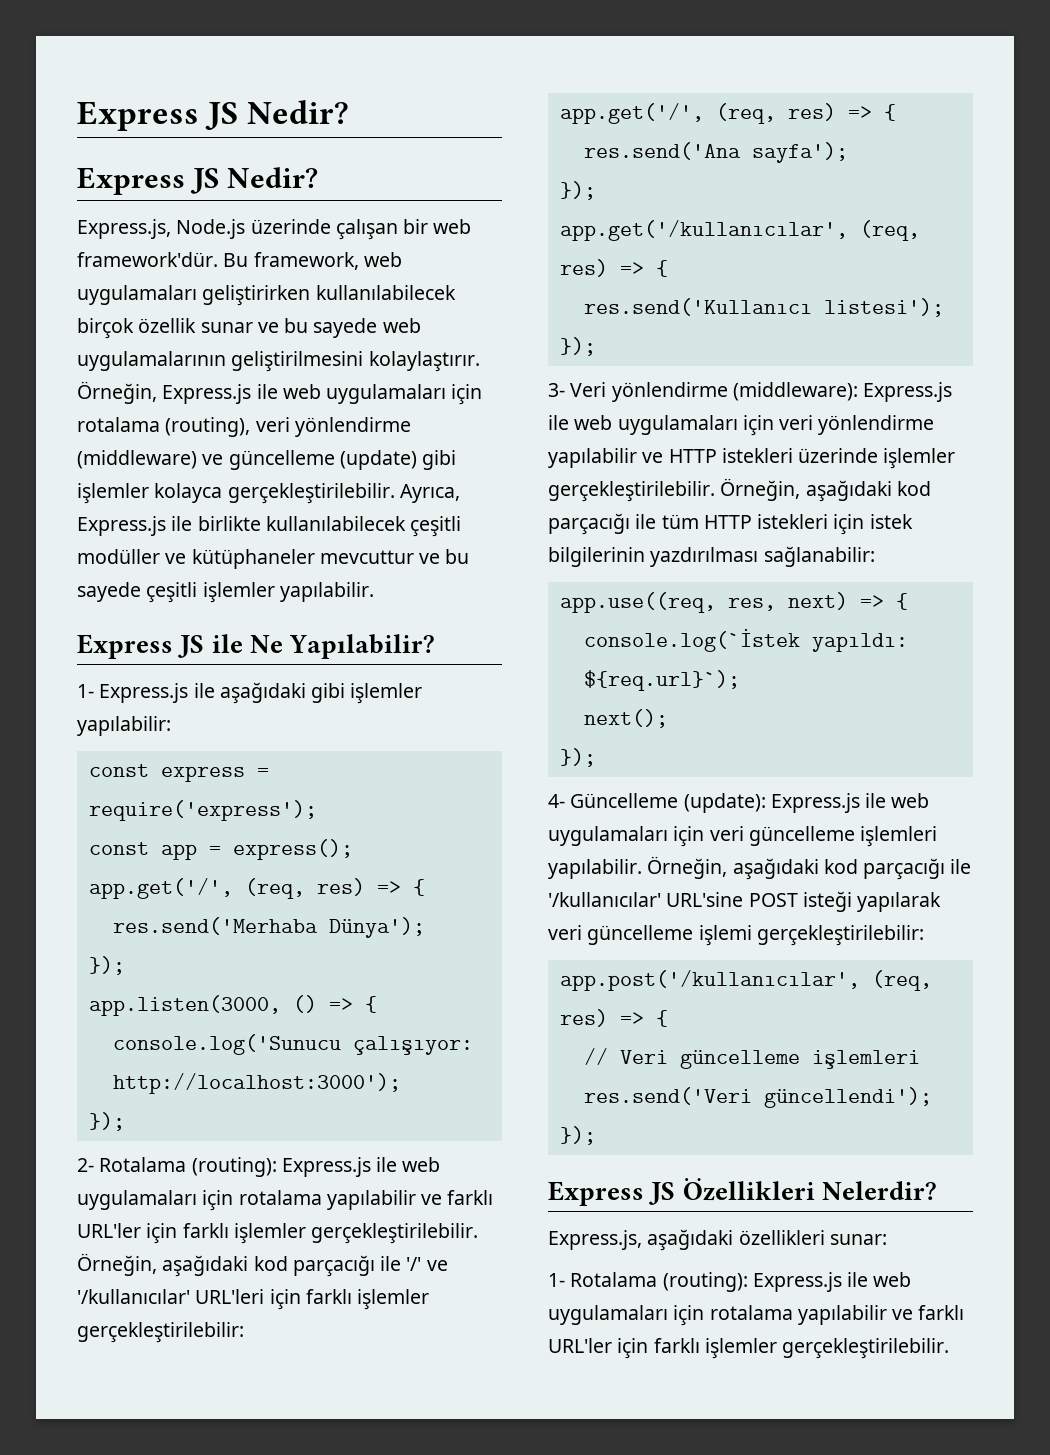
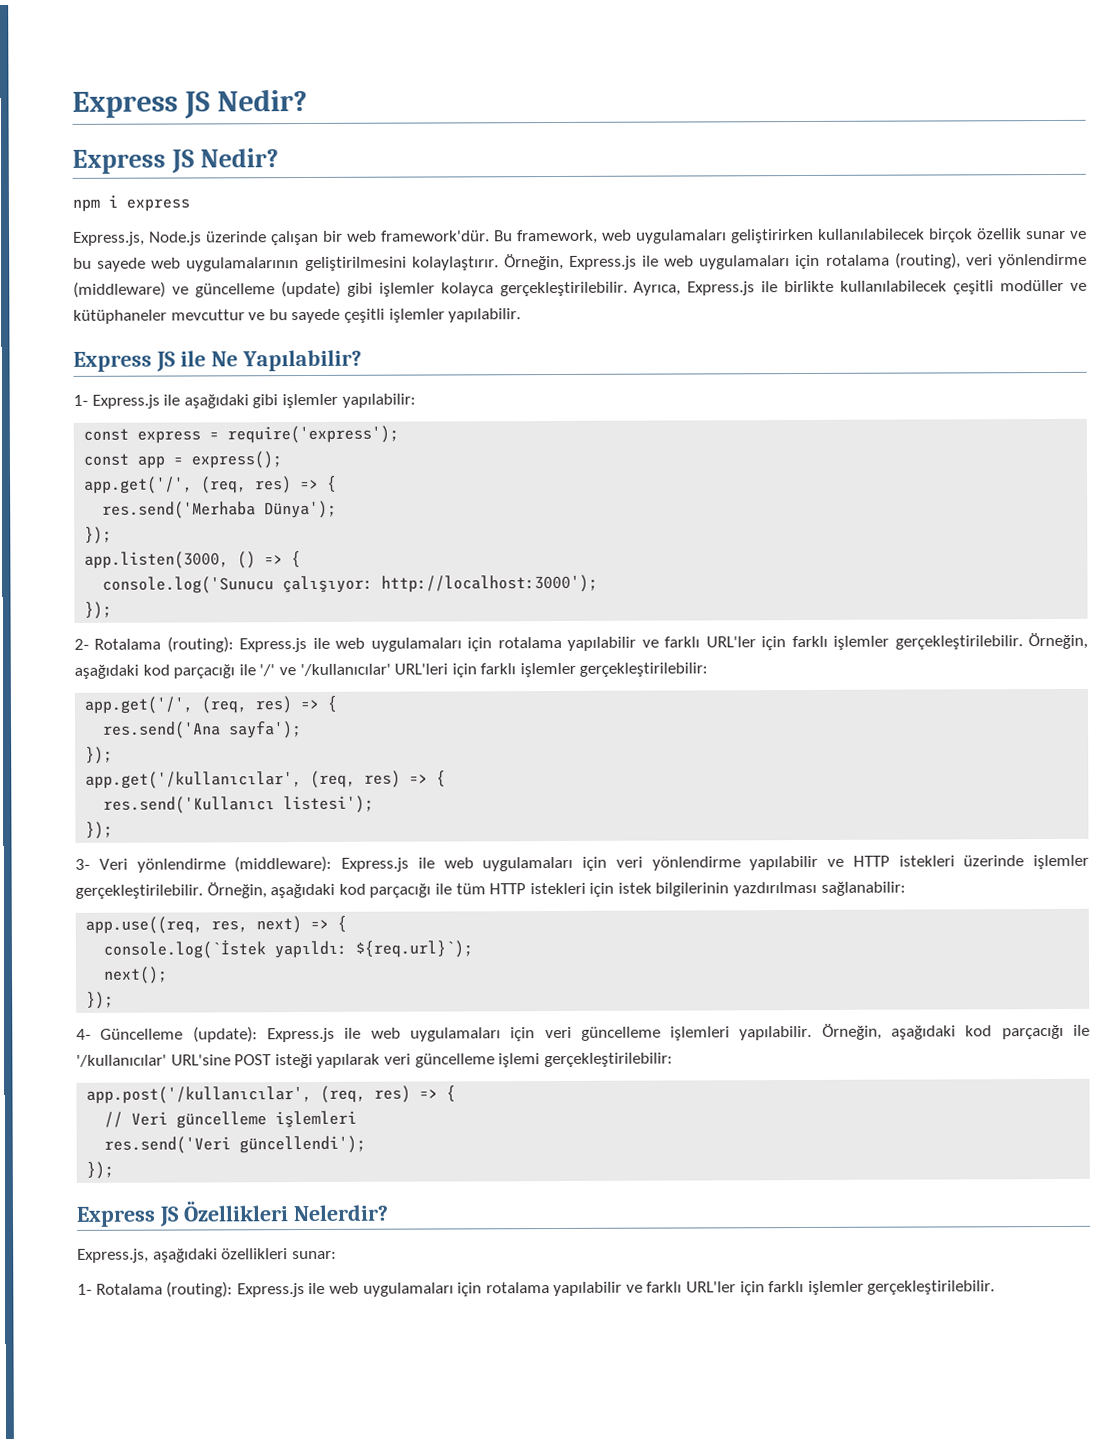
+ npm i express

